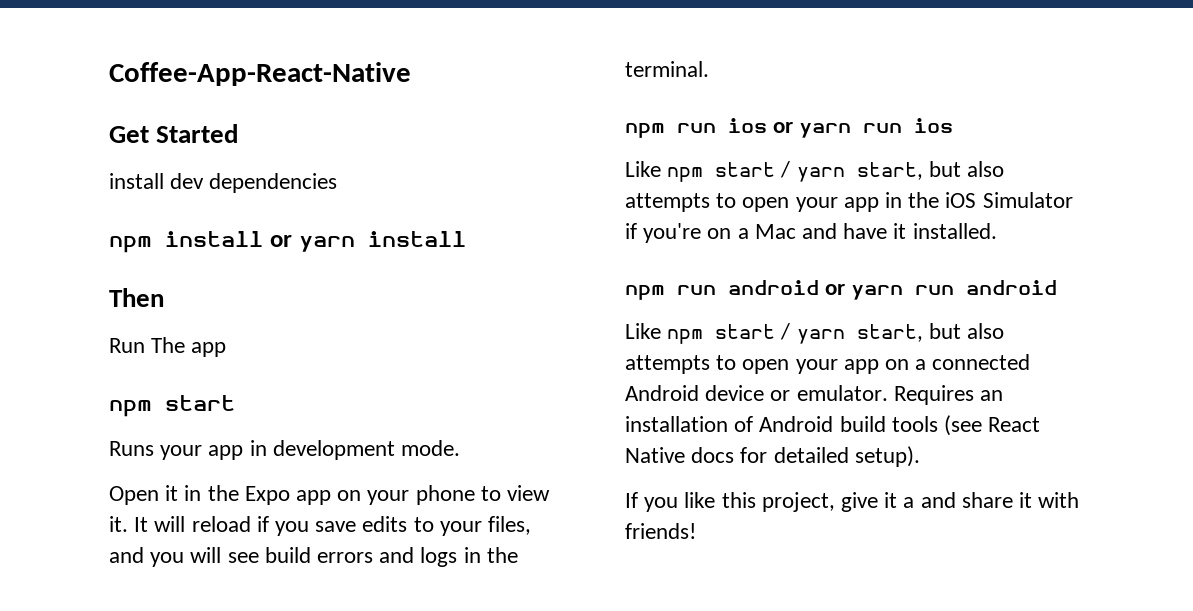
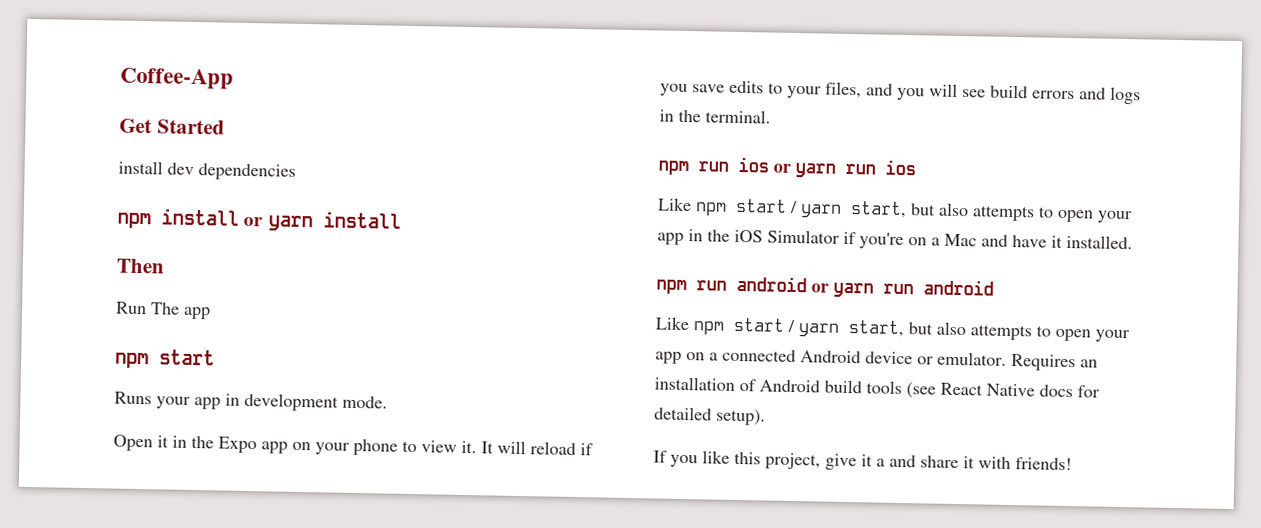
- Coffee-App-React-Native
+ Coffee-App

